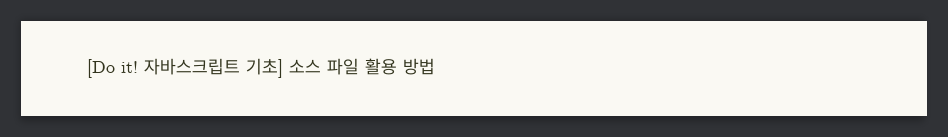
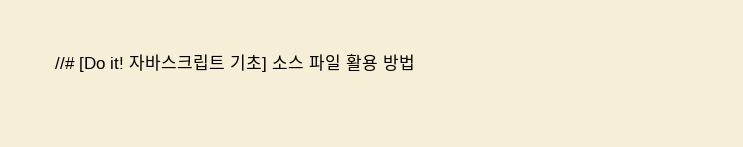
- [Do it!
+ //# [Do it!

